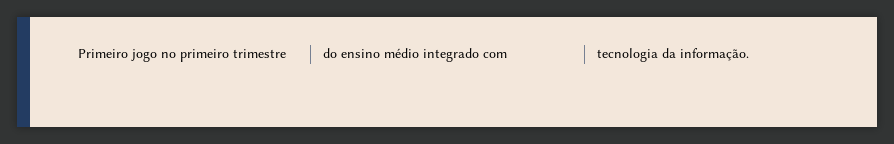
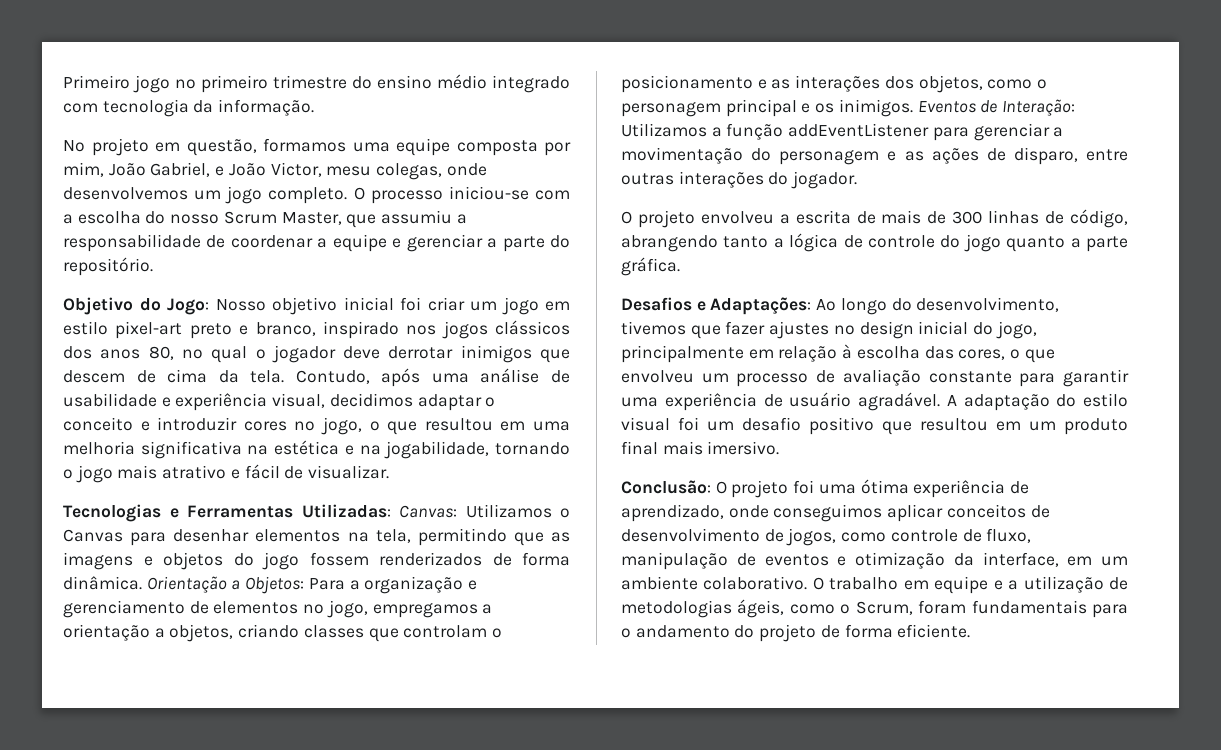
+ No projeto em questão, formamos uma equipe composta por mim, João Gabriel, e João Victor, mesu colegas, onde desenvolvemos um jogo completo. O processo iniciou-se com a escolha do nosso Scrum Master, que assumiu a responsabilidade de coordenar a equipe e gerenciar a parte do repositório.
+ Objetivo do Jogo: Nosso objetivo inicial foi criar um jogo em estilo pixel-art preto e branco, inspirado nos jogos clássicos dos anos 80, no qual o jogador deve derrotar inimigos que descem de cima da tela. Contudo, após uma análise de usabilidade e experiência visual, decidimos adaptar o conceito e introduzir cores no jogo, o que resultou em uma melhoria significativa na estética e na jogabilidade, tornando o jogo mais atrativo e fácil de visualizar.
+ Tecnologias e Ferramentas Utilizadas: Canvas: Utilizamos o Canvas para desenhar elementos na tela, permitindo que as imagens e objetos do jogo fossem renderizados de forma dinâmica. Orientação a Objetos: Para a organização e gerenciamento de elementos no jogo, empregamos a orientação a objetos, criando classes que controlam o posicionamento e as interações dos objetos, como o personagem principal e os inimigos. Eventos de Interação: Utilizamos a função addEventListener para gerenciar a movimentação do personagem e as ações de disparo, entre outras interações do jogador.
+ O projeto envolveu a escrita de mais de 300 linhas de código, abrangendo tanto a lógica de controle do jogo quanto a parte gráfica.
+ Desafios e Adaptações: Ao longo do desenvolvimento, tivemos que fazer ajustes no design inicial do jogo, principalmente em relação à escolha das cores, o que envolveu um processo de avaliação constante para garantir uma experiência de usuário agradável. A adaptação do estilo visual foi um desafio positivo que resultou em um produto final mais imersivo.
+ Conclusão: O projeto foi uma ótima experiência de aprendizado, onde conseguimos aplicar conceitos de desenvolvimento de jogos, como controle de fluxo, manipulação de eventos e otimização da interface, em um ambiente colaborativo. O trabalho em equipe e a utilização de metodologias ágeis, como o Scrum, foram fundamentais para o andamento do projeto de forma eficiente.

